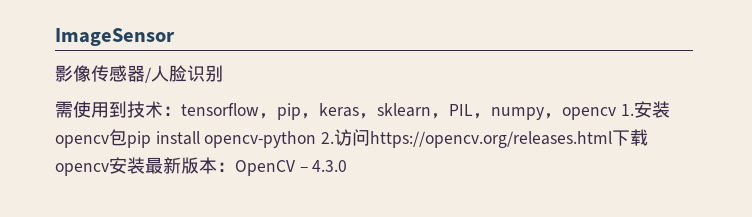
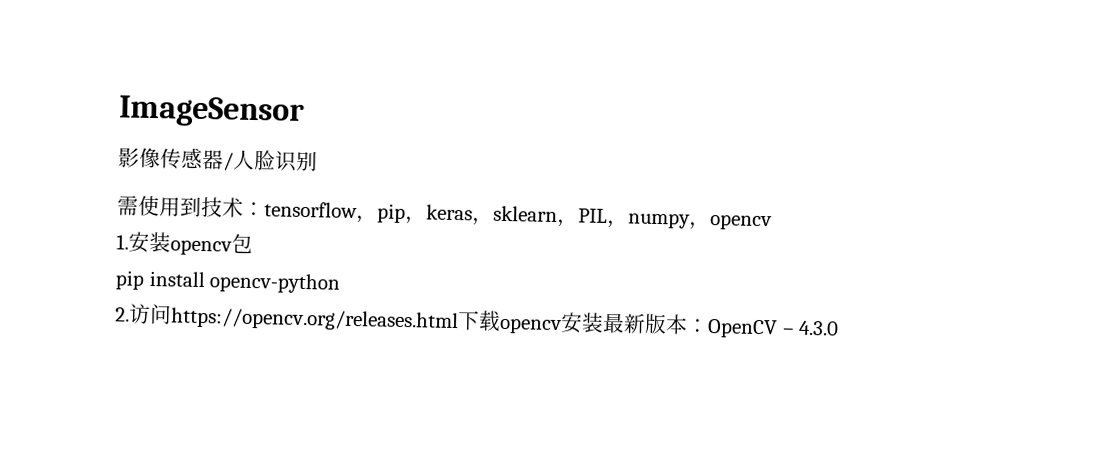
- 需使用到技术：tensorflow，pip，keras，sklearn，PIL，numpy，opencv 1.安装opencv包pip install opencv-python 2.访问https://opencv.org/releases.html下载opencv安装最新版本：OpenCV – 4.3.0
+ 需使用到技术：tensorflow，pip，keras，sklearn，PIL，numpy，opencv
+ 1.安装opencv包
+ pip install opencv-python
+ 2.访问https://opencv.org/releases.html下载opencv安装最新版本：OpenCV – 4.3.0

